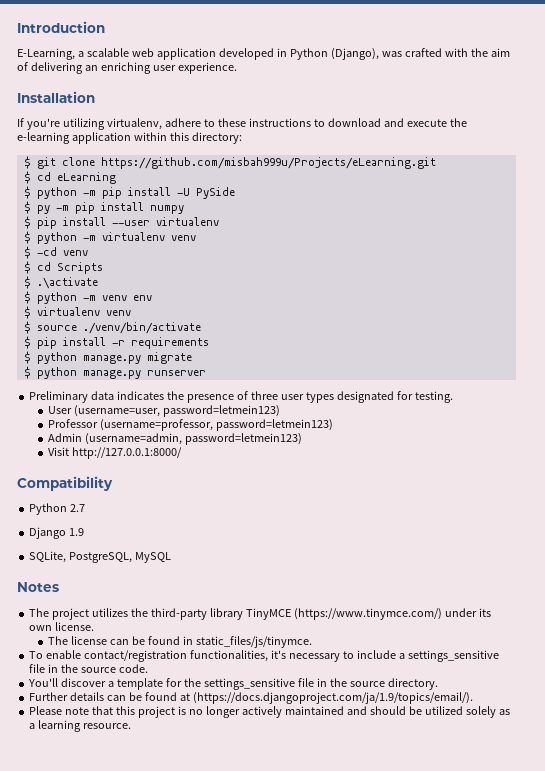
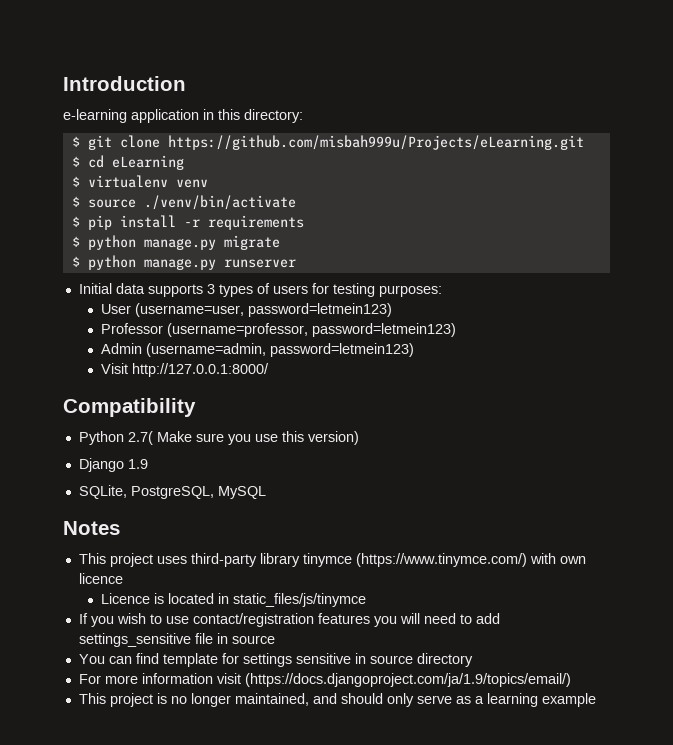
- E-Learning, a scalable web application developed in Python (Django), was crafted with the aim of delivering an enriching user experience.
- Installation
- If you're utilizing virtualenv, adhere to these instructions to download and execute the e-learning application within this directory:
+ e-learning application in this directory:
- $ python -m pip install -U PySide
- $ py -m pip install numpy
- $ pip install --user virtualenv
- $ python -m virtualenv venv
- $ -cd venv
- $ cd Scripts
- $ .\activate
- $ python -m venv env
- Preliminary data indicates the presence of three user types designated for testing.
+ Initial data supports 3 types of users for testing purposes:
- Python 2.7
+ Python 2.7( Make sure you use this version)
- The project utilizes the third-party library TinyMCE (https://www.tinymce.com/) under its own license.
- The license can be found in static_files/js/tinymce.
- To enable contact/registration functionalities, it's necessary to include a settings_sensitive file in the source code.
- You'll discover a template for the settings_sensitive file in the source directory.
- Further details can be found at (https://docs.djangoproject.com/ja/1.9/topics/email/).
- Please note that this project is no longer actively maintained and should be utilized solely as a learning resource.
+ This project uses third-party library tinymce (https://www.tinymce.com/) with own licence
+ Licence is located in static_files/js/tinymce
+ If you wish to use contact/registration features you will need to add settings_sensitive file in source
+ You can find template for settings sensitive in source directory
+ For more information visit (https://docs.djangoproject.com/ja/1.9/topics/email/)
+ This project is no longer maintained, and should only serve as a learning example

